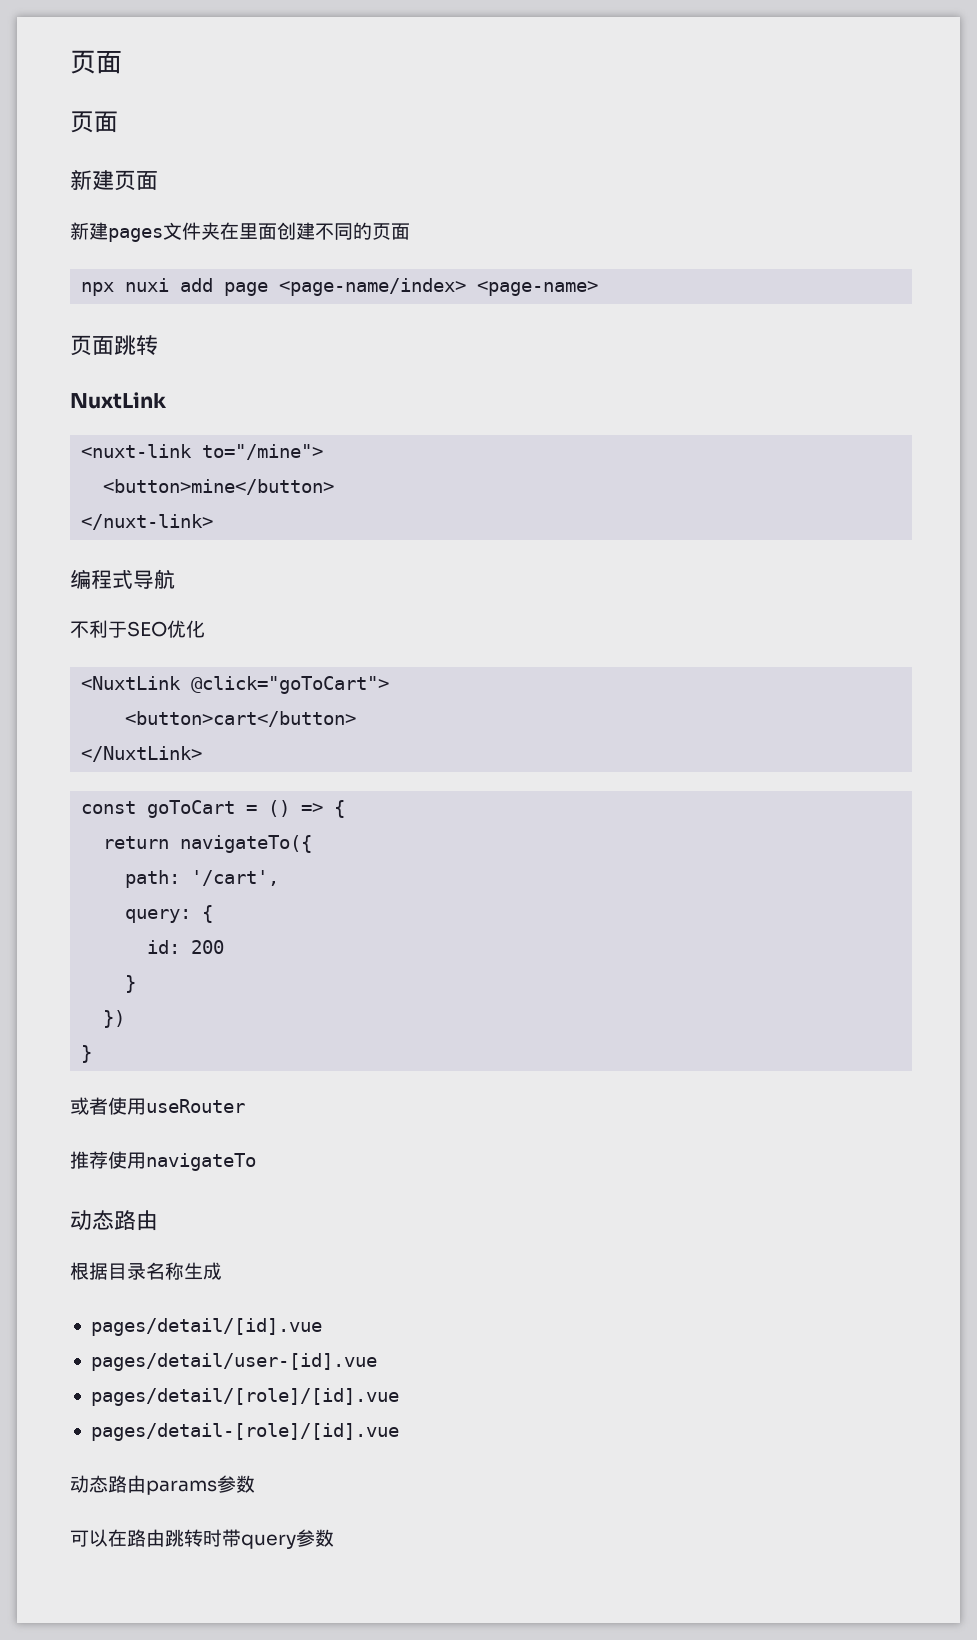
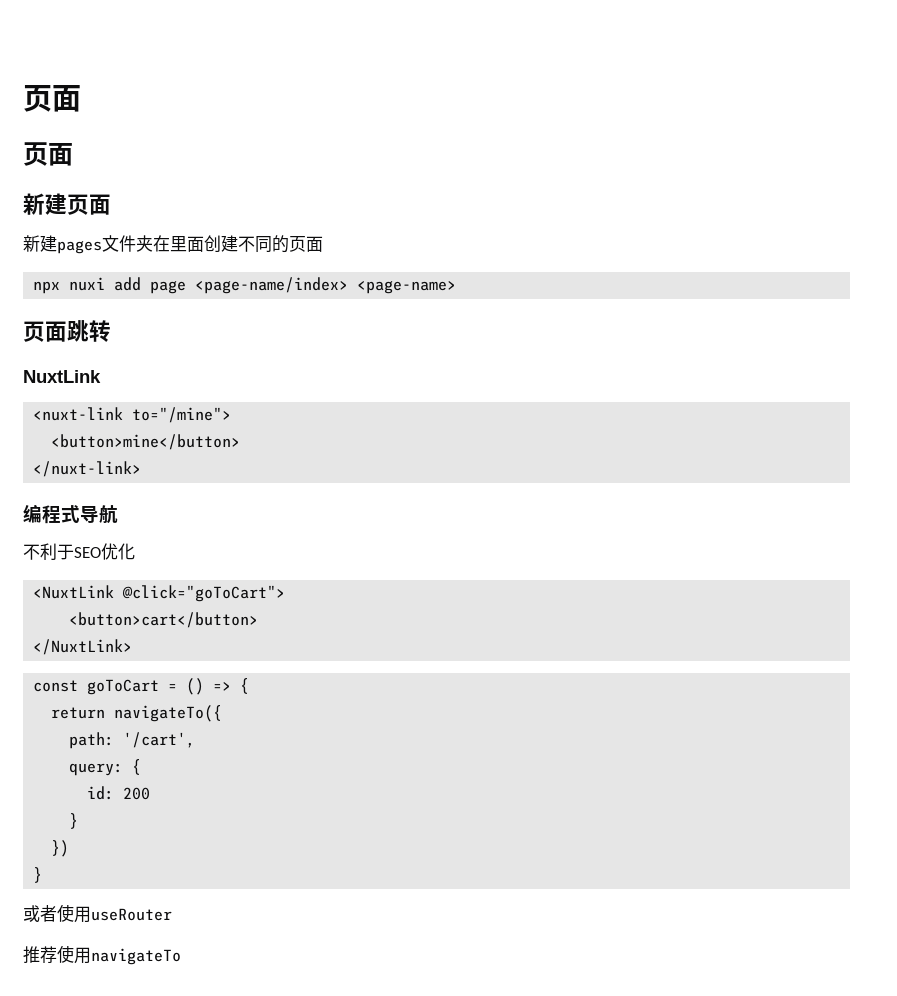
  推荐使用navigateTo
- 动态路由
- 根据目录名称生成
- pages/detail/[id].vue
- pages/detail/user-[id].vue
- pages/detail/[role]/[id].vue
- pages/detail-[role]/[id].vue
- 动态路由params参数
- 可以在路由跳转时带query参数

